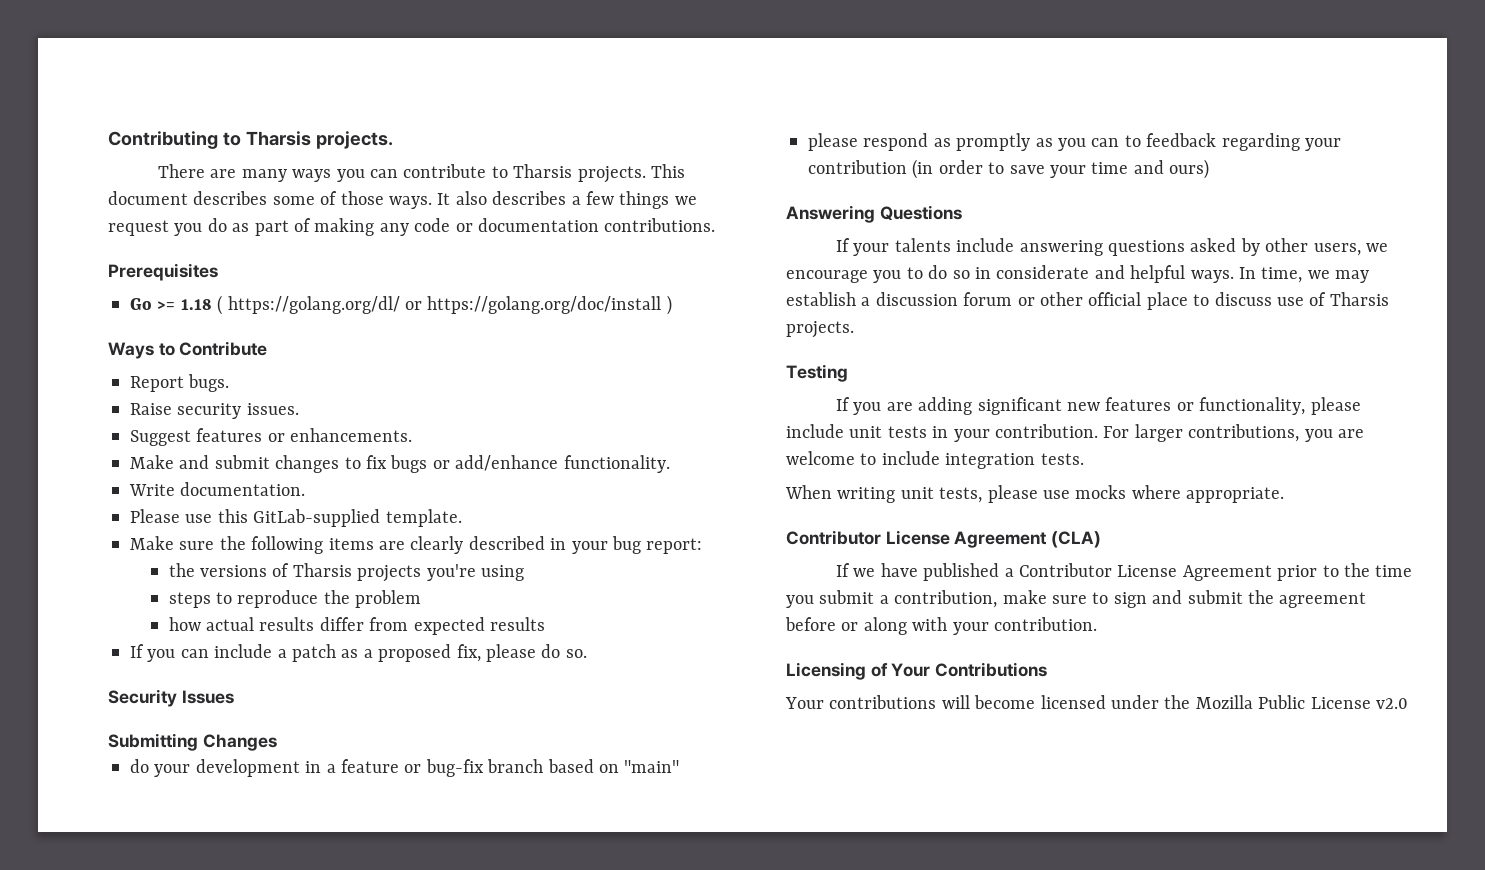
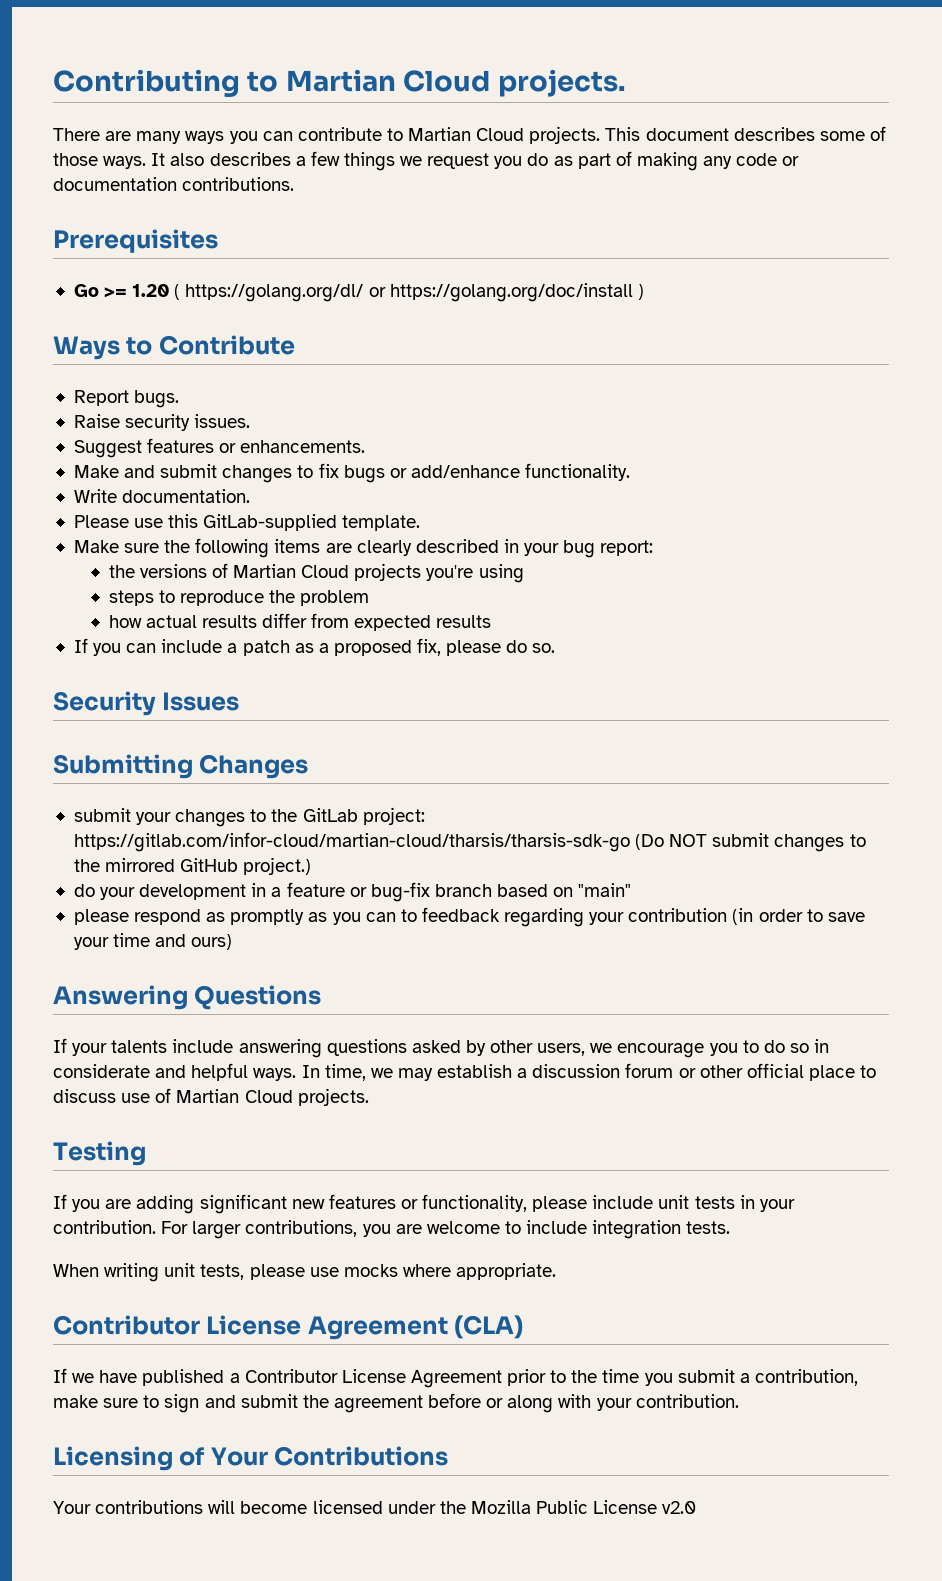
- Contributing to Tharsis projects.
+ Contributing to Martian Cloud projects.
- There are many ways you can contribute to Tharsis projects.
+ There are many ways you can contribute to Martian Cloud projects.
- Go >= 1.18 ( https://golang.org/dl/ or https://golang.org/doc/install )
+ Go >= 1.20 ( https://golang.org/dl/ or https://golang.org/doc/install )
- the versions of Tharsis projects you're using
+ the versions of Martian Cloud projects you're using
+ submit your changes to the GitLab project: https://gitlab.com/infor-cloud/martian-cloud/tharsis/tharsis-sdk-go (Do NOT submit changes to the mirrored GitHub project.)
- In time, we may establish a discussion forum or other official place to discuss use of Tharsis projects.
+ In time, we may establish a discussion forum or other official place to discuss use of Martian Cloud projects.

